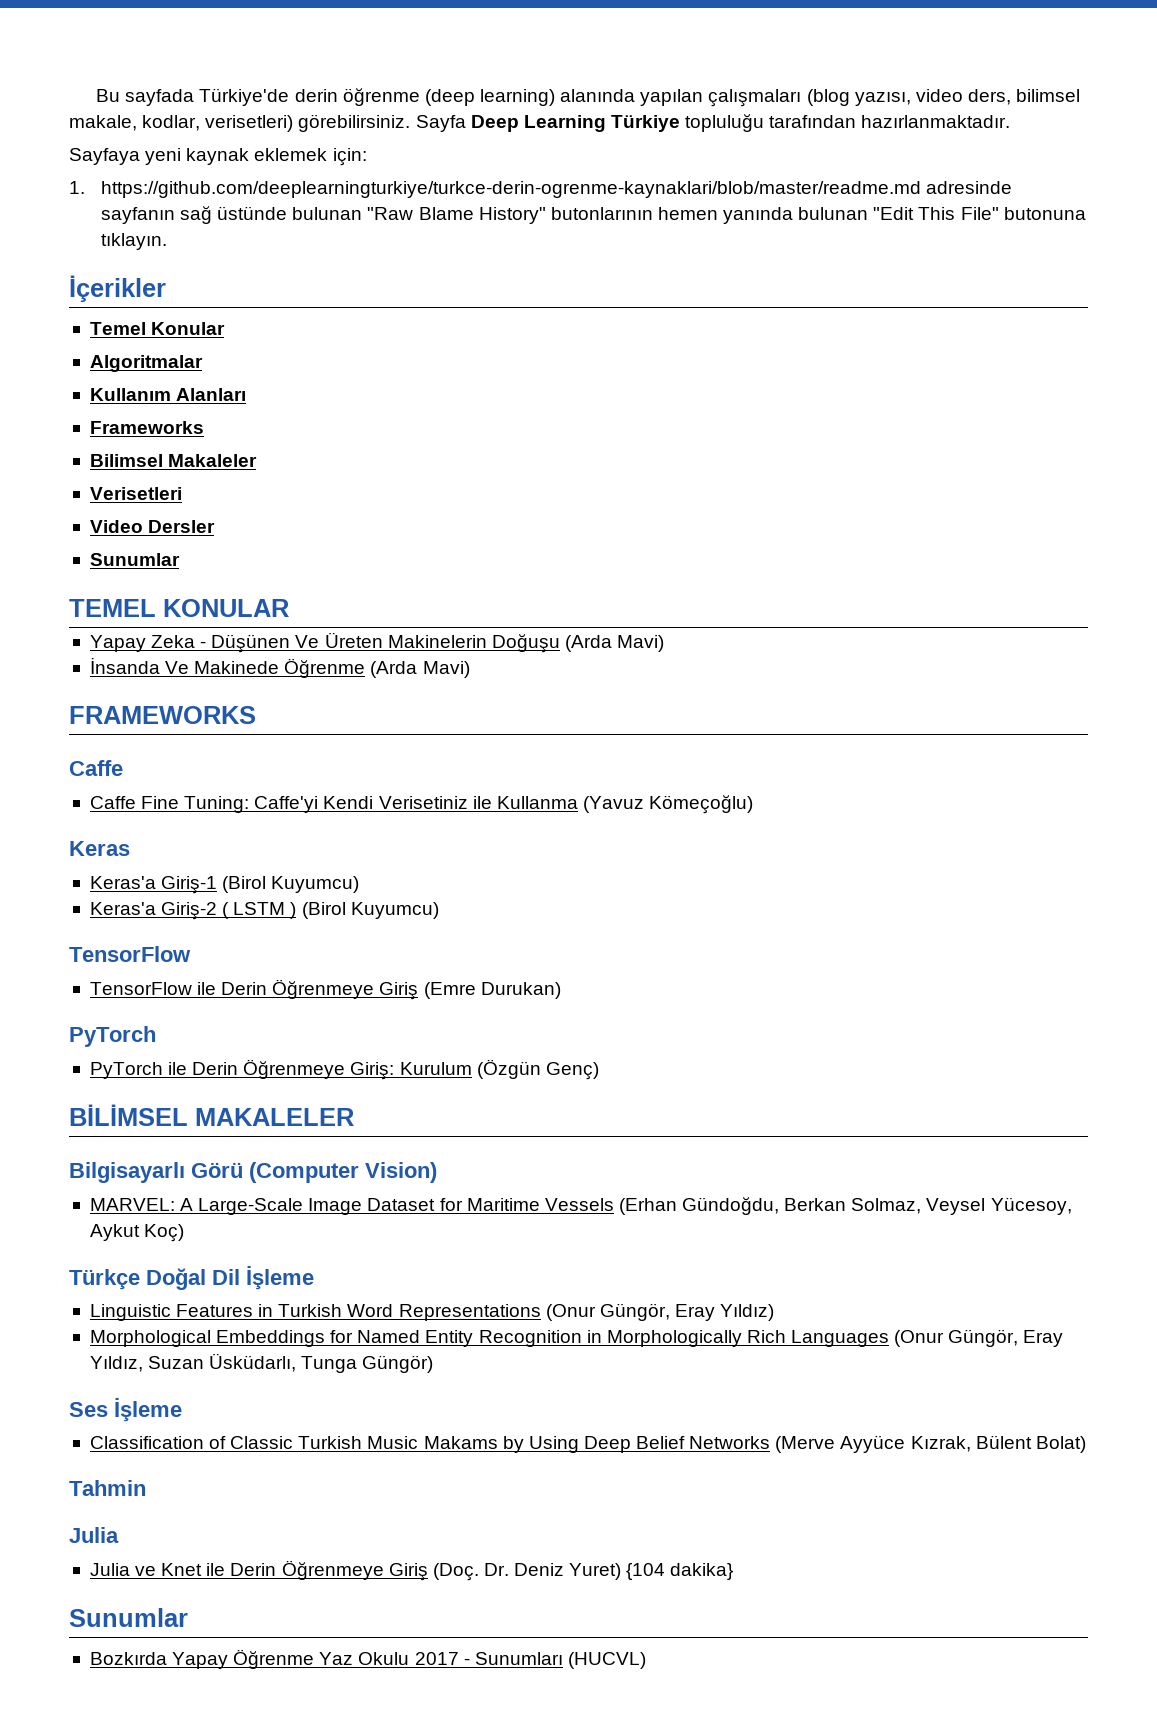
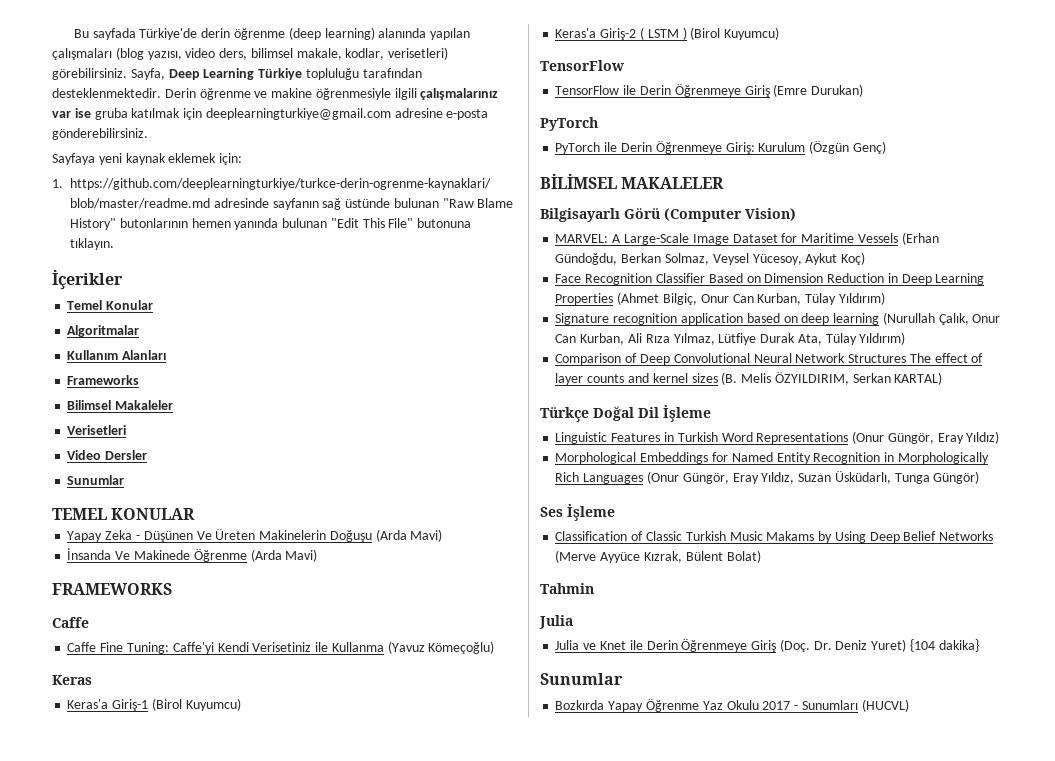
- Sayfa Deep Learning Türkiye topluluğu tarafından hazırlanmaktadır.
+ Sayfa, Deep Learning Türkiye topluluğu tarafından desteklenmektedir. Derin öğrenme ve makine öğrenmesiyle ilgili çalışmalarınız var ise gruba katılmak için deeplearningturkiye@gmail.com adresine e-posta gönderebilirsiniz.
+ Face Recognition Classifier Based on Dimension Reduction in Deep Learning Properties (Ahmet Bilgiç, Onur Can Kurban, Tülay Yıldırım)
+ Signature recognition application based on deep learning (Nurullah Çalık, Onur Can Kurban, Ali Rıza Yılmaz, Lütfiye Durak Ata, Tülay Yıldırım)
+ Comparison of Deep Convolutional Neural Network Structures The effect of layer counts and kernel sizes (B. Melis ÖZYILDIRIM, Serkan KARTAL)

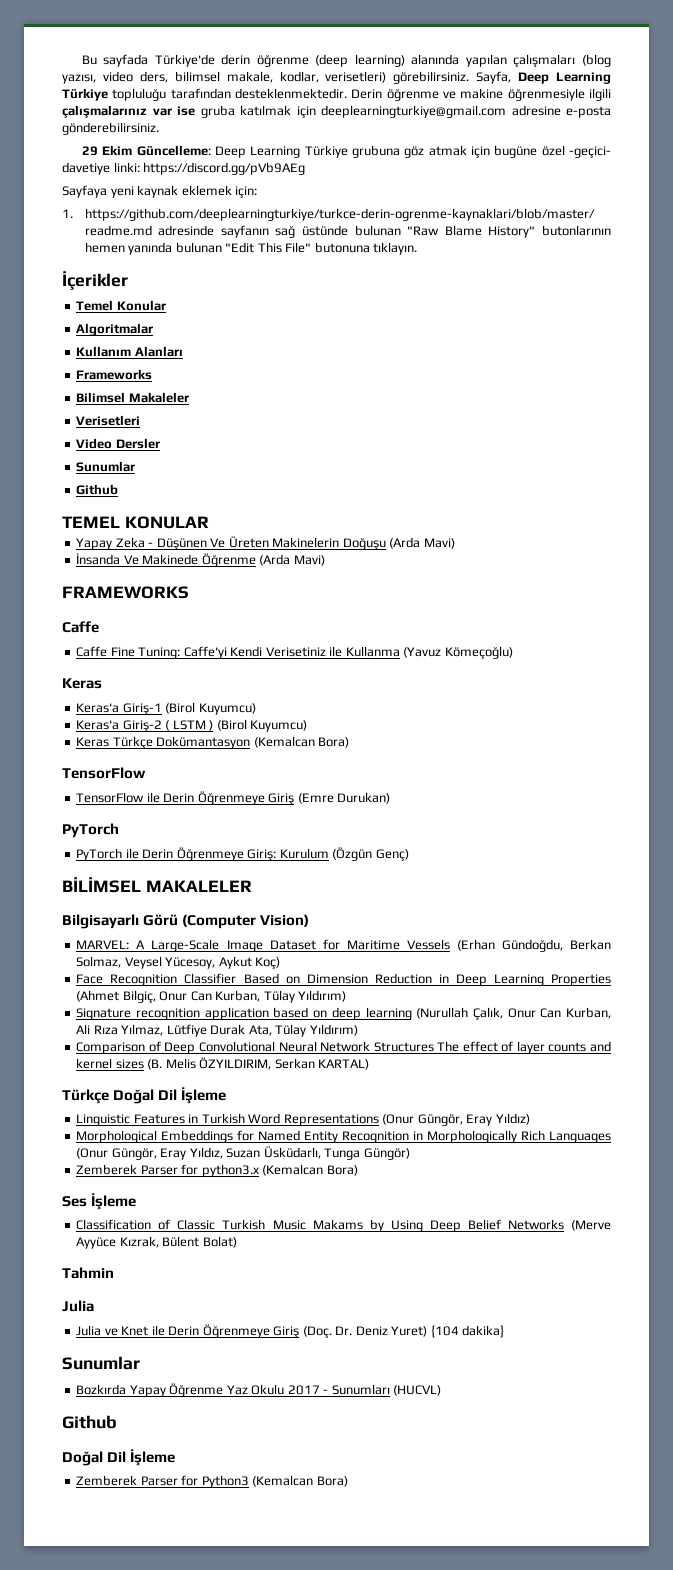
+ 29 Ekim Güncelleme: Deep Learning Türkiye grubuna göz atmak için bugüne özel -geçici- davetiye linki: https://discord.gg/pVb9AEg
  Video Dersler
  Sunumlar
+ Github
+ Keras Türkçe Dokümantasyon (Kemalcan Bora)
+ Zemberek Parser for python3.x (Kemalcan Bora)
  Bozkırda Yapay Öğrenme Yaz Okulu 2017 - Sunumları (HUCVL)
+ Github
+ Doğal Dil İşleme
+ Zemberek Parser for Python3 (Kemalcan Bora)

